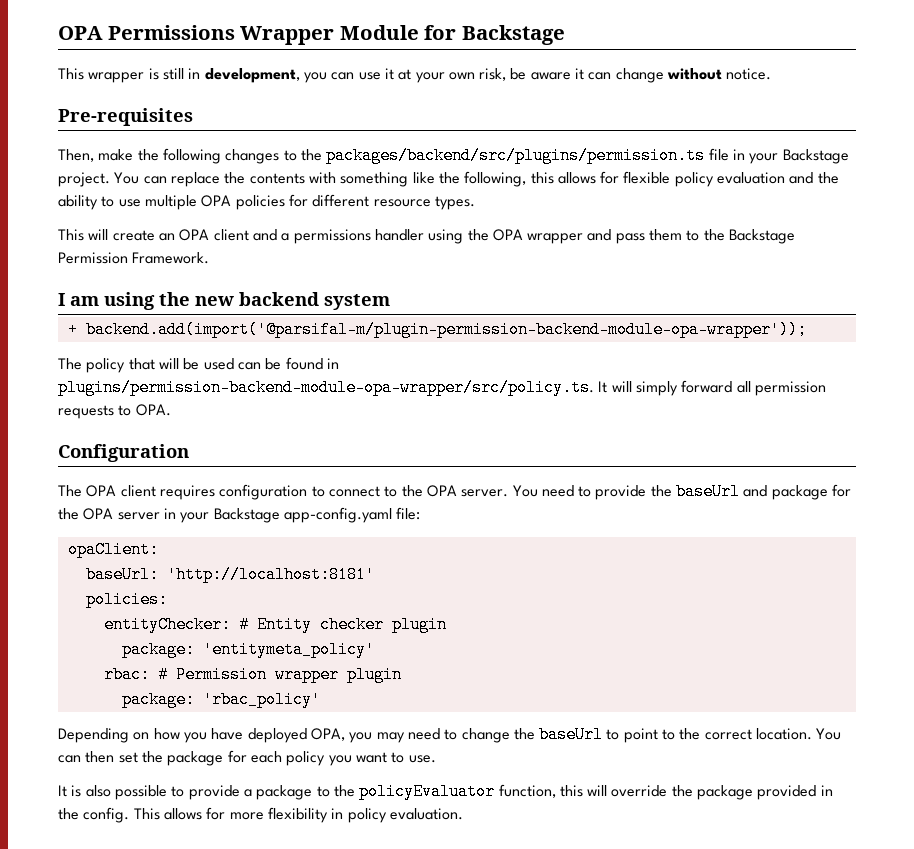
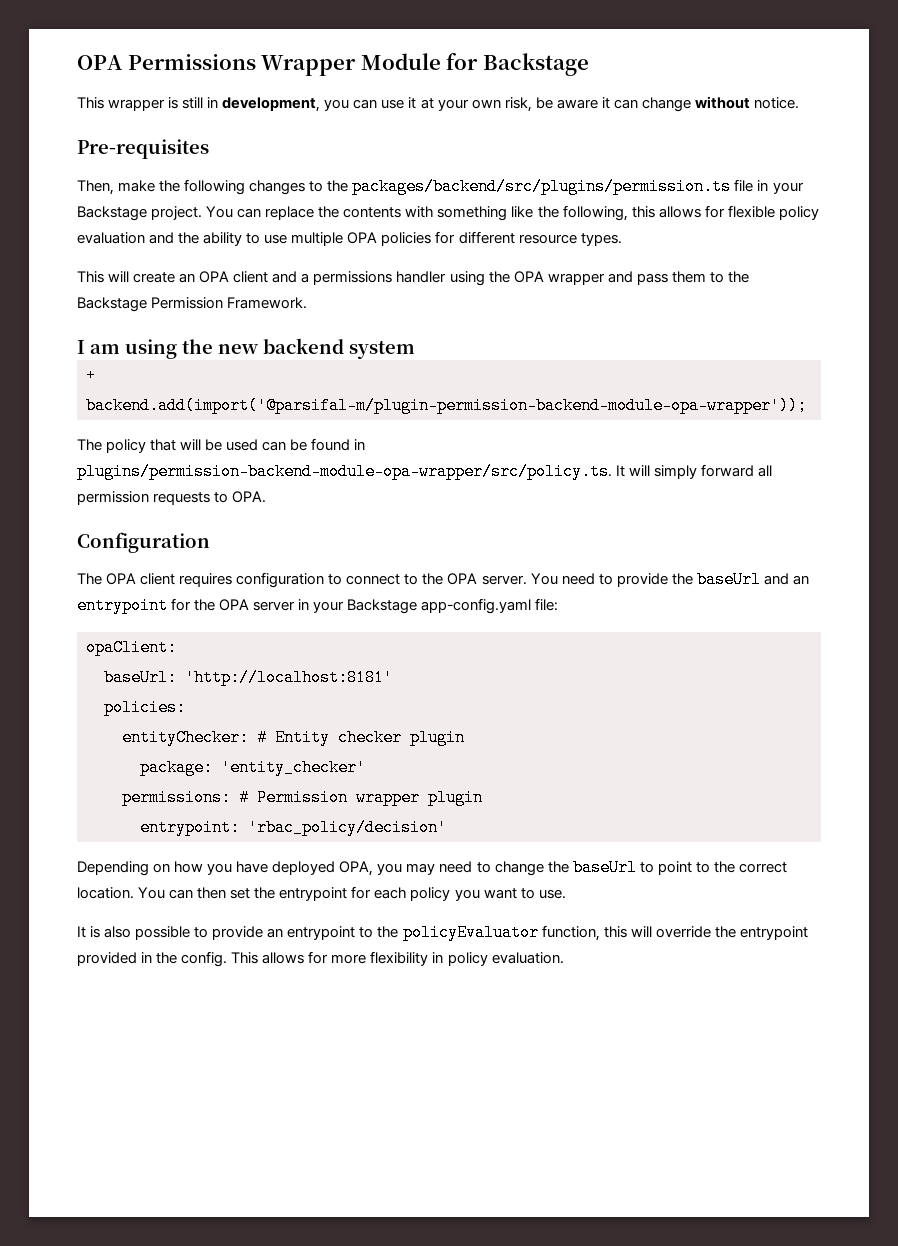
- You need to provide the baseUrl and package for the OPA server in your Backstage app-config.yaml file:
+ You need to provide the baseUrl and an entrypoint for the OPA server in your Backstage app-config.yaml file:
- package: 'entitymeta_policy'
- rbac: # Permission wrapper plugin
+ package: 'entity_checker'
+ permissions: # Permission wrapper plugin
- package: 'rbac_policy'
+ entrypoint: 'rbac_policy/decision'
- You can then set the package for each policy you want to use.
+ You can then set the entrypoint for each policy you want to use.
- It is also possible to provide a package to the policyEvaluator function, this will override the package provided in the config.
+ It is also possible to provide an entrypoint to the policyEvaluator function, this will override the entrypoint provided in the config.

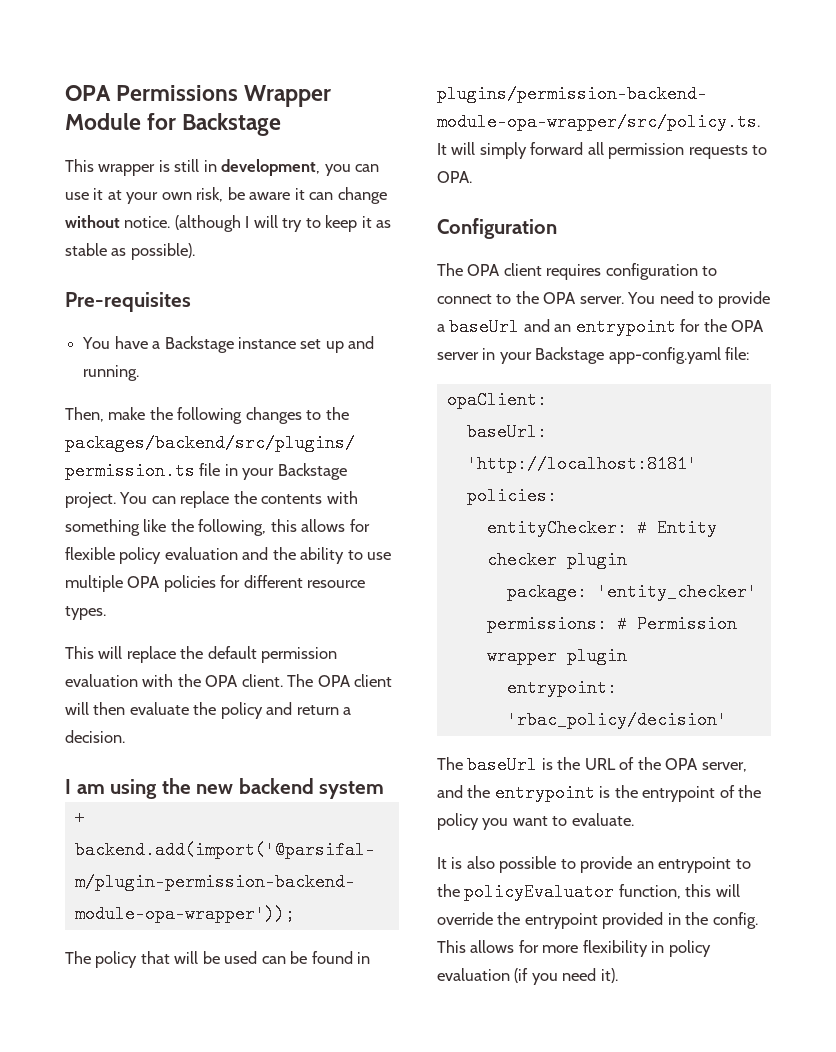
- This wrapper is still in development, you can use it at your own risk, be aware it can change without notice.
+ This wrapper is still in development, you can use it at your own risk, be aware it can change without notice. (although I will try to keep it as stable as possible).
  Pre-requisites
+ You have a Backstage instance set up and running.
- This will create an OPA client and a permissions handler using the OPA wrapper and pass them to the Backstage Permission Framework.
+ This will replace the default permission evaluation with the OPA client. The OPA client will then evaluate the policy and return a decision.
- You need to provide the baseUrl and an entrypoint for the OPA server in your Backstage app-config.yaml file:
+ You need to provide a baseUrl and an entrypoint for the OPA server in your Backstage app-config.yaml file:
- Depending on how you have deployed OPA, you may need to change the baseUrl to point to the correct location. You can then set the entrypoint for each policy you want to use.
+ The baseUrl is the URL of the OPA server, and the entrypoint is the entrypoint of the policy you want to evaluate.
- This allows for more flexibility in policy evaluation.
+ This allows for more flexibility in policy evaluation (if you need it).

